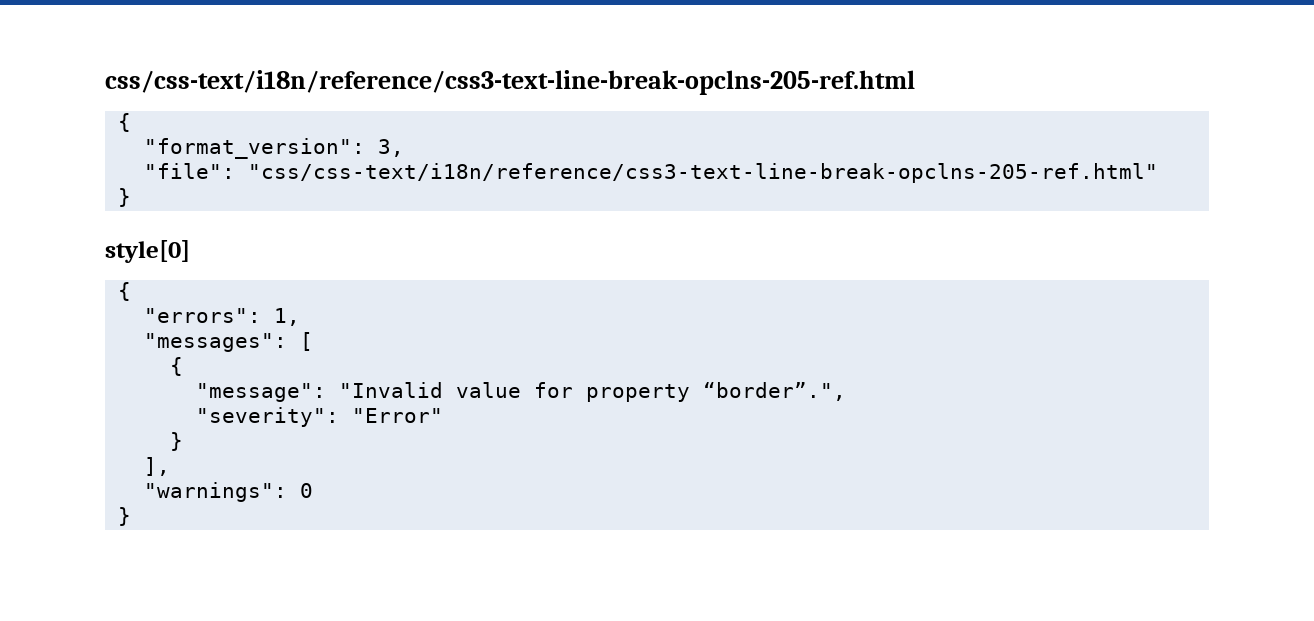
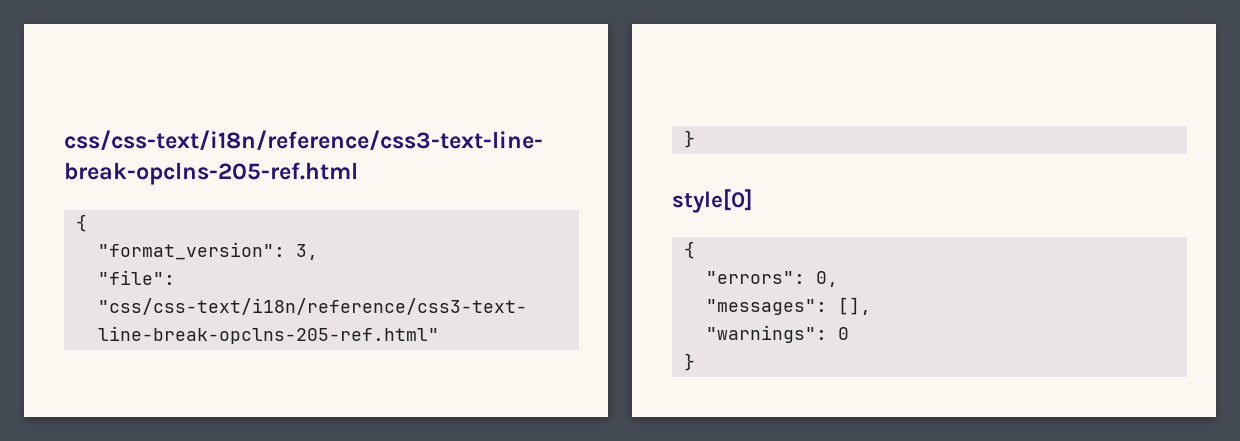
- "errors": 1,
+ "errors": 0,
- "messages": [
- {
- "message": "Invalid value for property “border”.",
- "severity": "Error"
- }
- ],
+ "messages": [],

